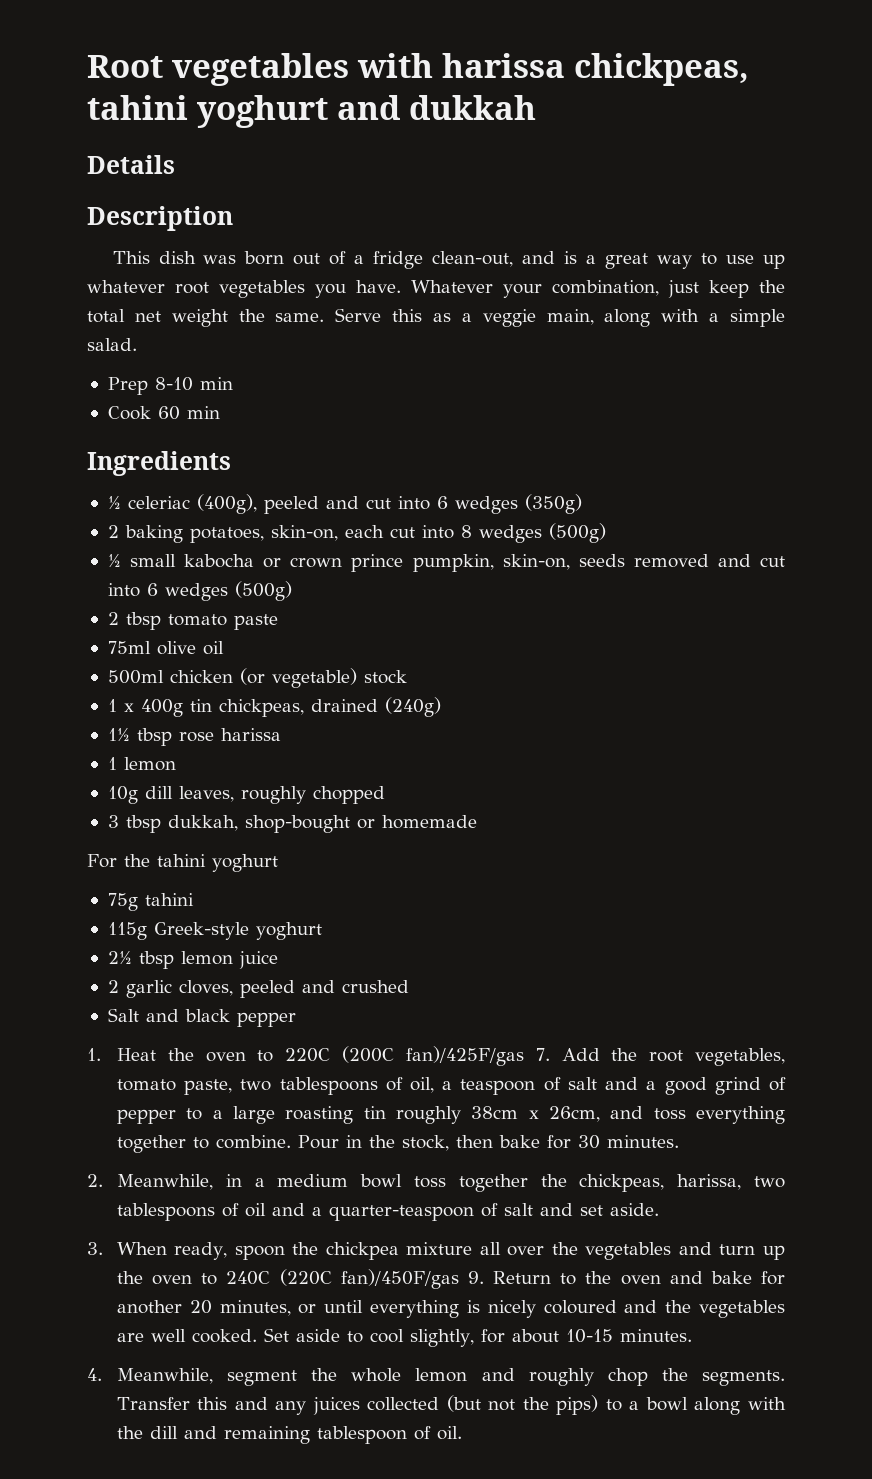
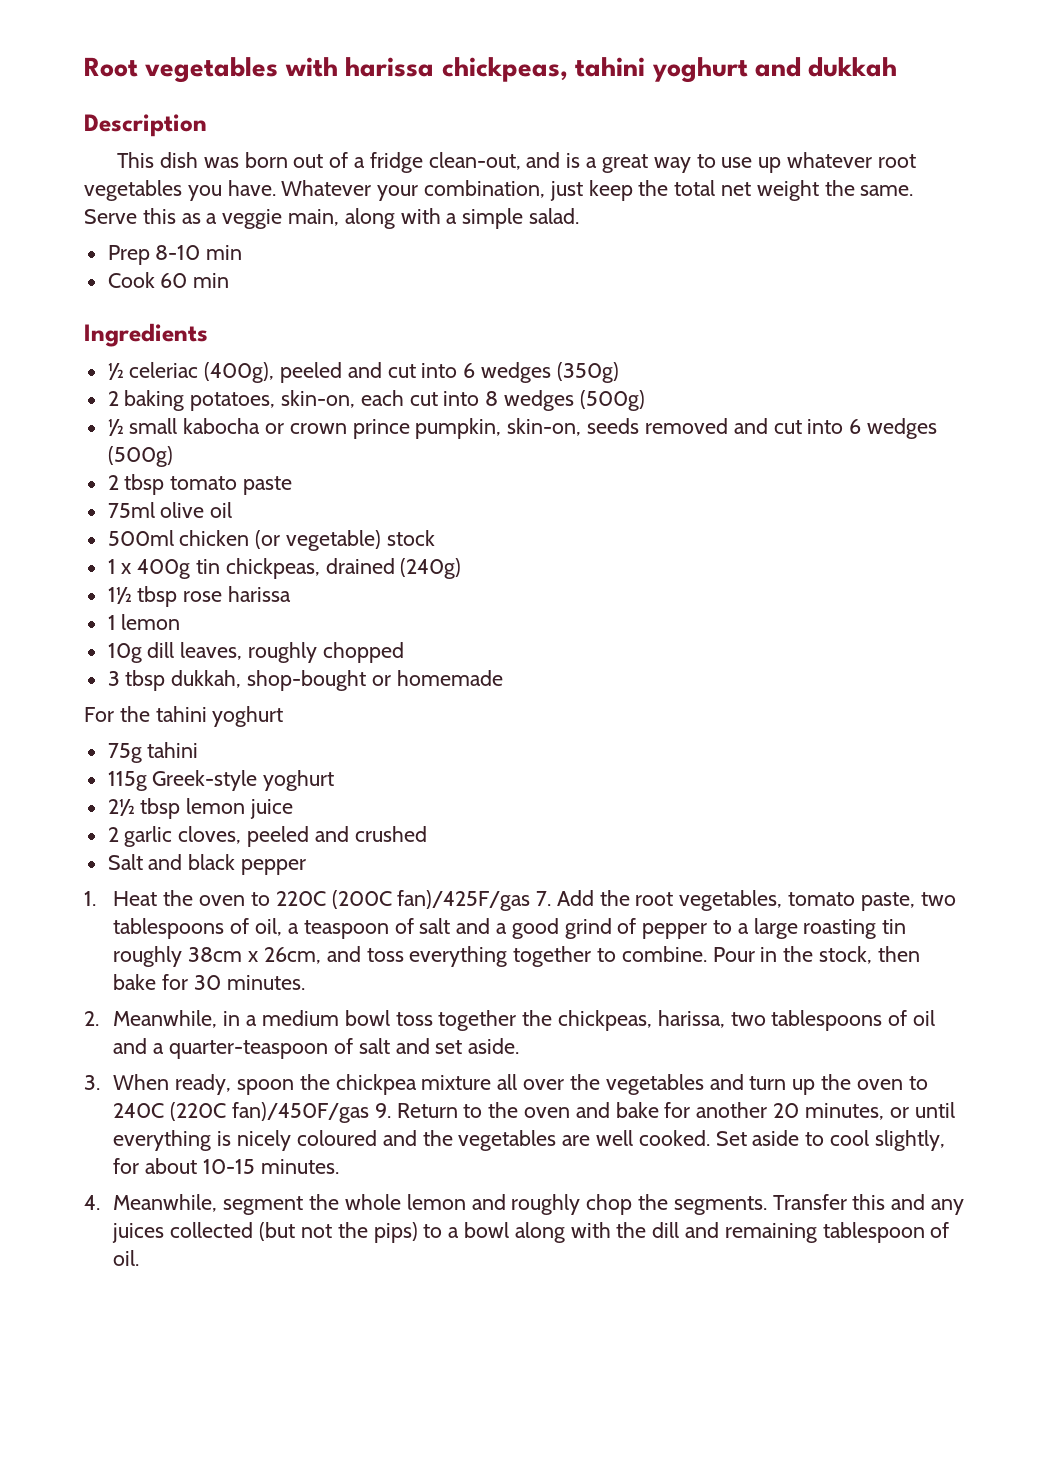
- Details

